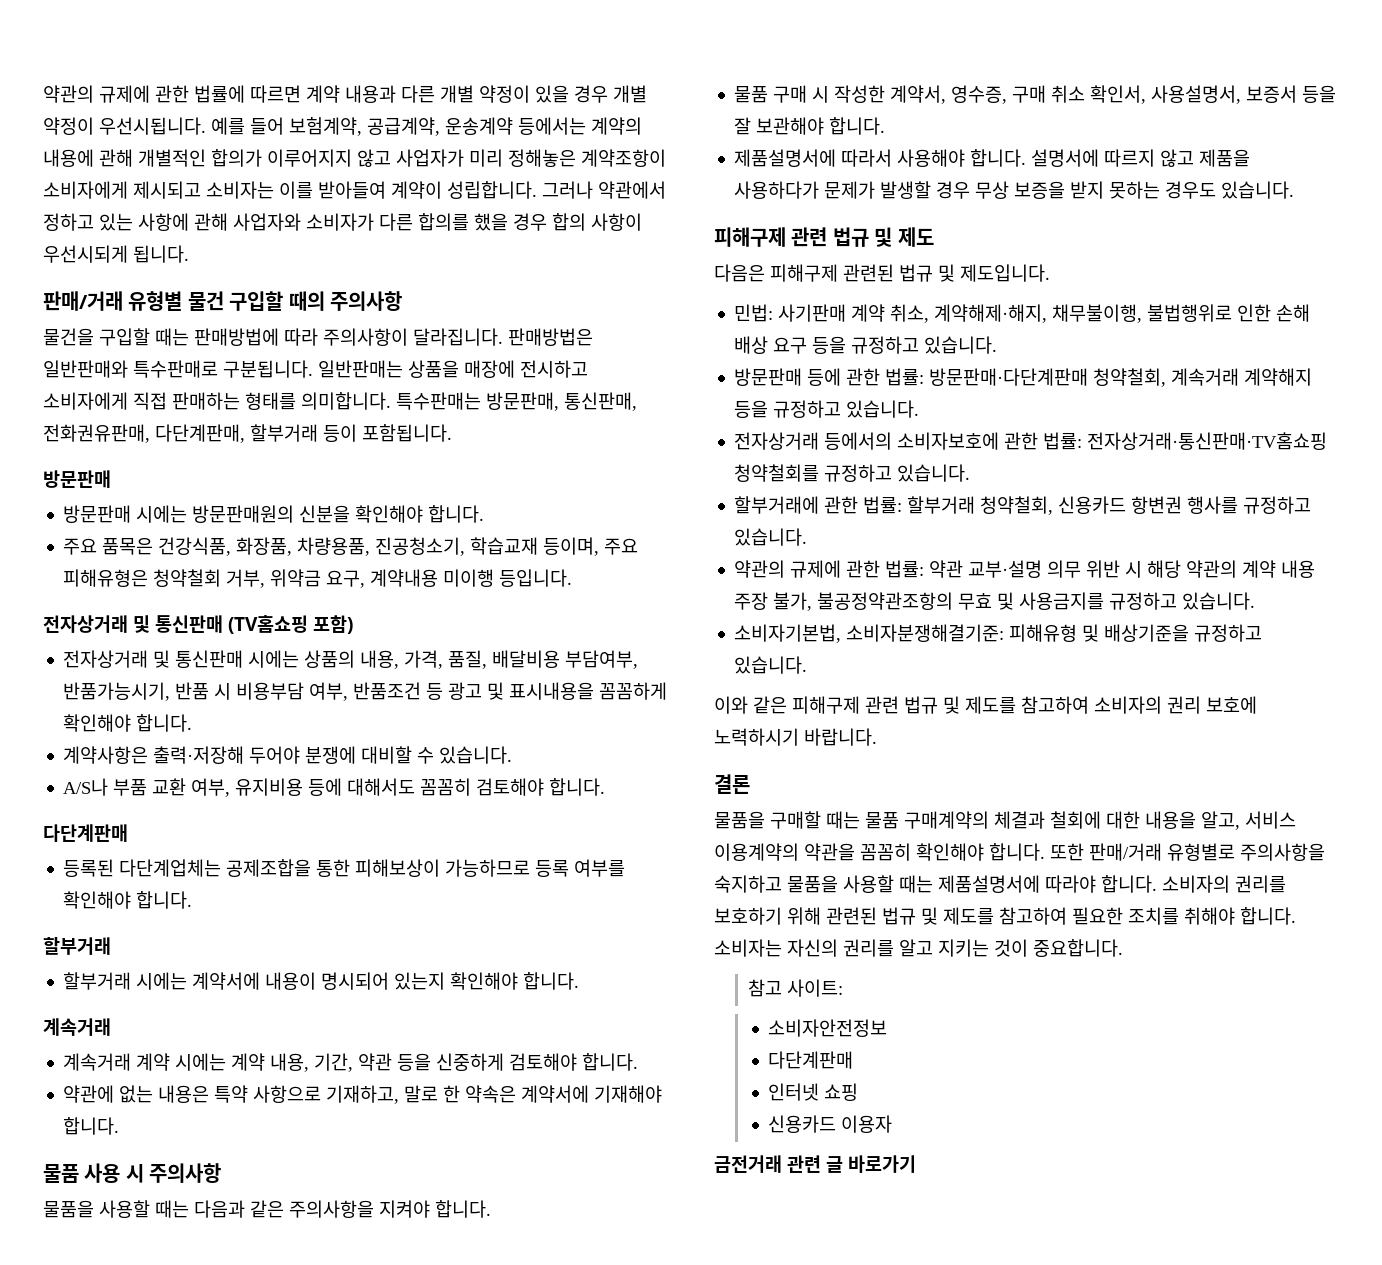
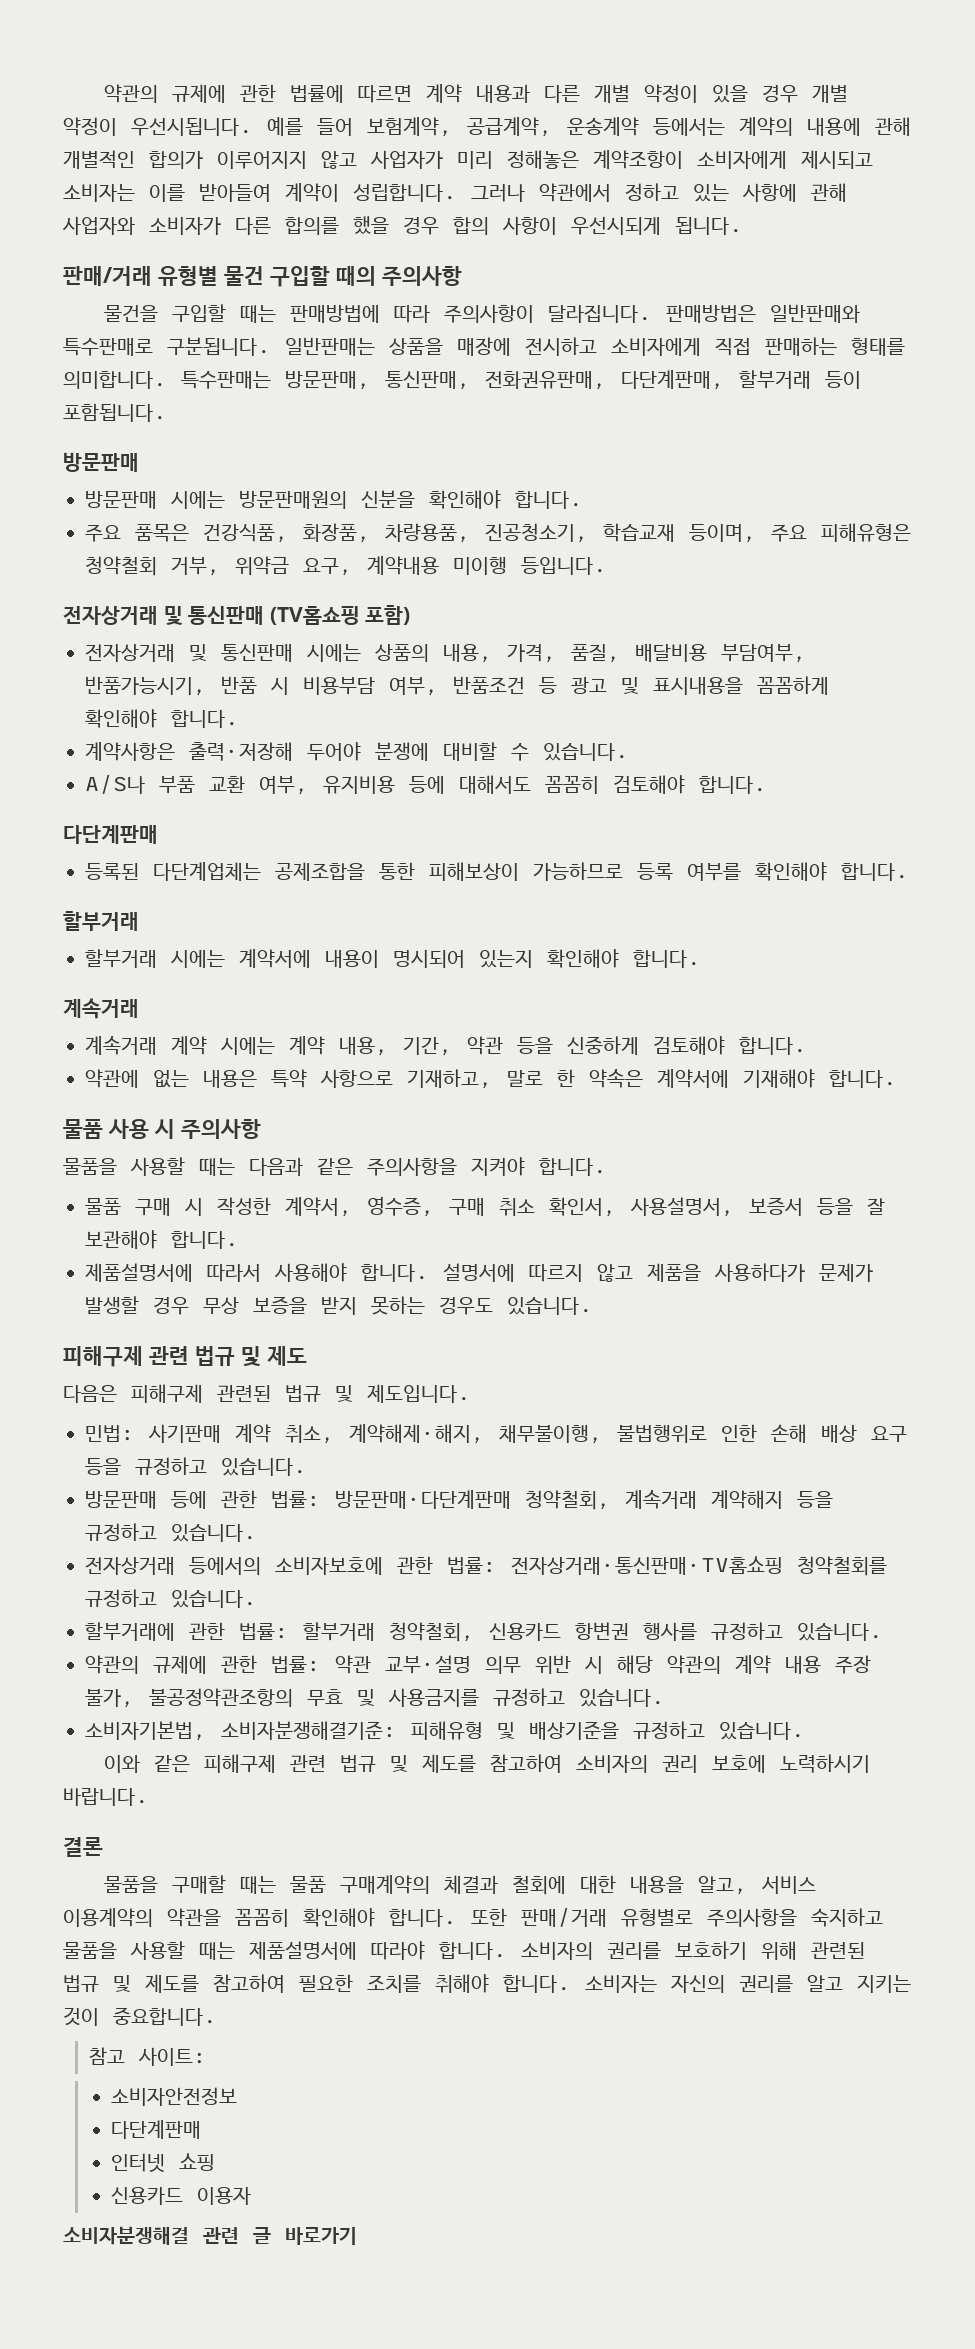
- 금전거래 관련 글 바로가기
+ 소비자분쟁해결 관련 글 바로가기

